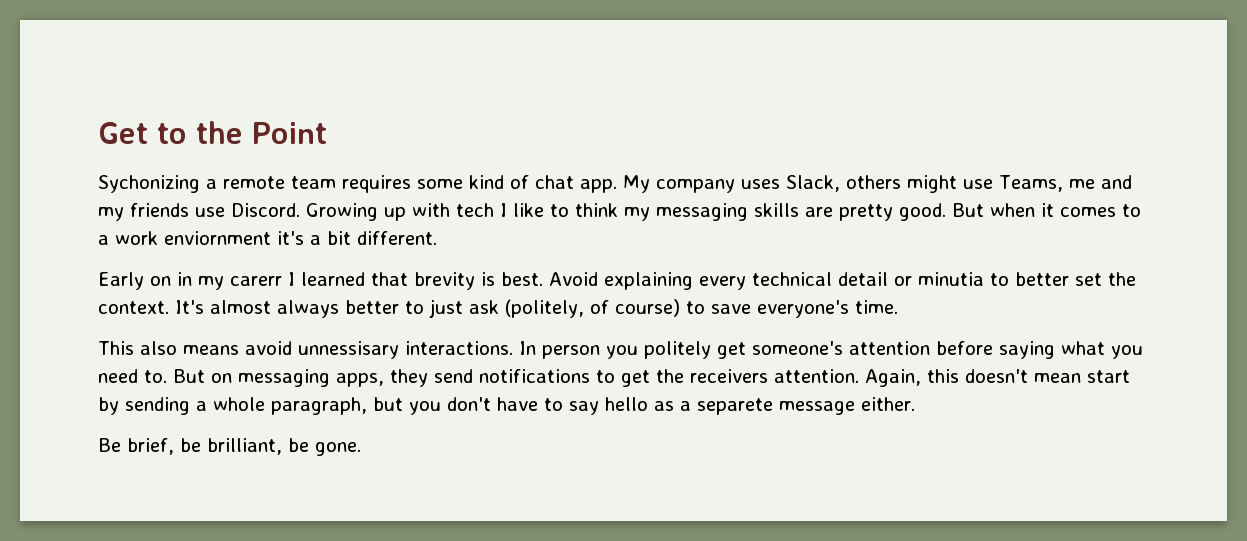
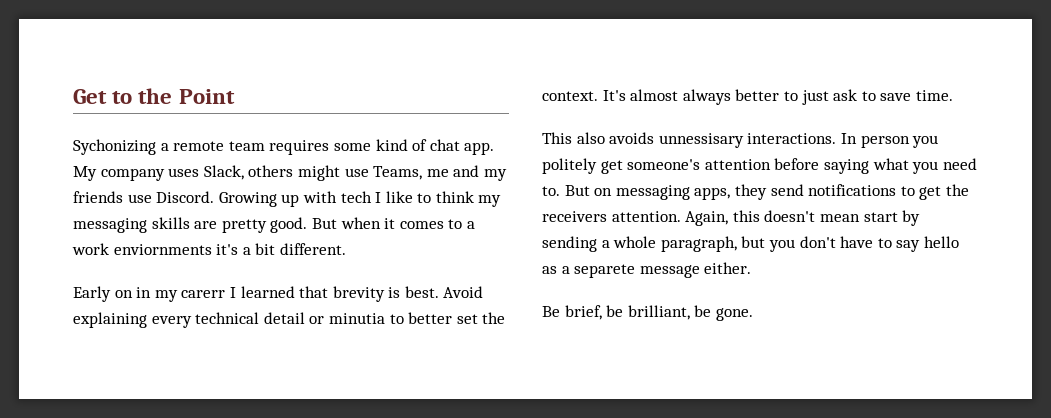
- But when it comes to a work enviornment it's a bit different.
+ But when it comes to a work enviornments it's a bit different.
- It's almost always better to just ask (politely, of course) to save everyone's time.
+ It's almost always better to just ask to save time.
- This also means avoid unnessisary interactions.
+ This also avoids unnessisary interactions.

